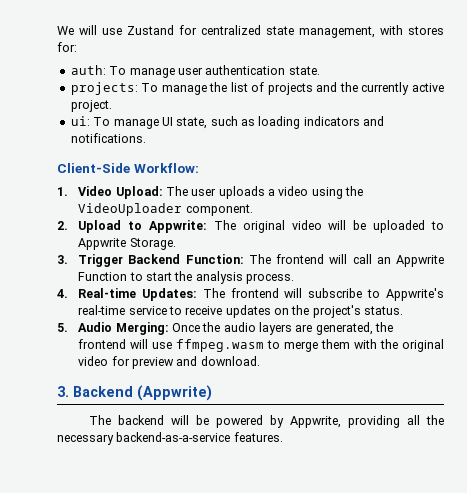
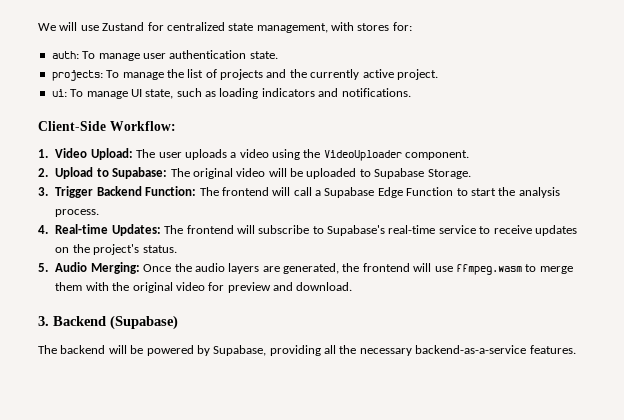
- 2. Upload to Appwrite: The original video will be uploaded to Appwrite Storage.
+ 2. Upload to Supabase: The original video will be uploaded to Supabase Storage.
- 3. Trigger Backend Function: The frontend will call an Appwrite Function to start the analysis process.
+ 3. Trigger Backend Function: The frontend will call a Supabase Edge Function to start the analysis process.
- 4. Real-time Updates: The frontend will subscribe to Appwrite's real-time service to receive updates on the project's status.
+ 4. Real-time Updates: The frontend will subscribe to Supabase's real-time service to receive updates on the project's status.
- 3. Backend (Appwrite)
+ 3. Backend (Supabase)
- The backend will be powered by Appwrite, providing all the necessary backend-as-a-service features.
+ The backend will be powered by Supabase, providing all the necessary backend-as-a-service features.

